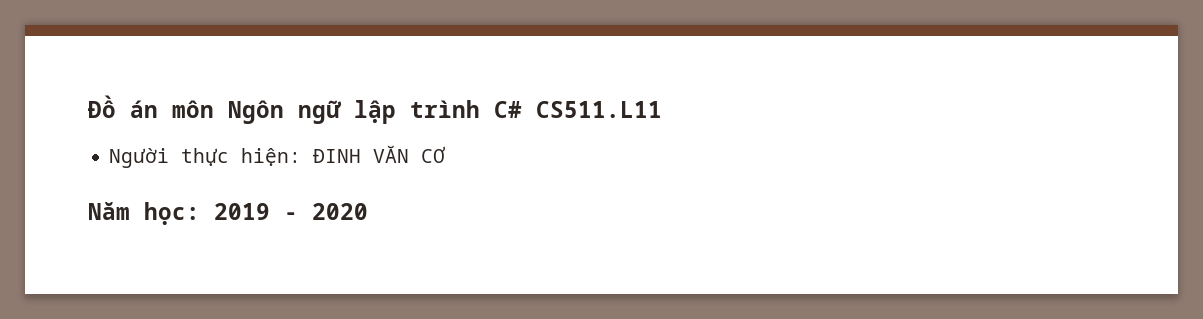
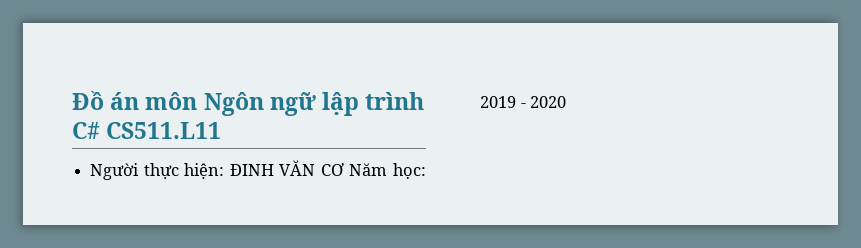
- Người thực hiện: ĐINH VĂN CƠ
- Năm học: 2019 - 2020
+ Người thực hiện: ĐINH VĂN CƠ Năm học: 2019 - 2020

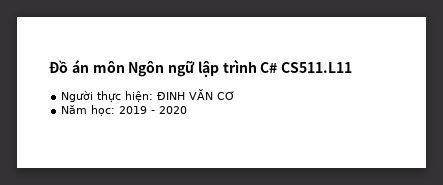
- Người thực hiện: ĐINH VĂN CƠ Năm học: 2019 - 2020
+ Người thực hiện: ĐINH VĂN CƠ
+ Năm học: 2019 - 2020

